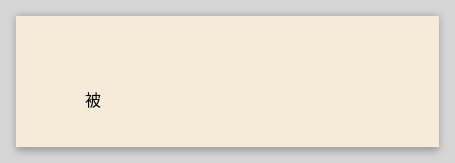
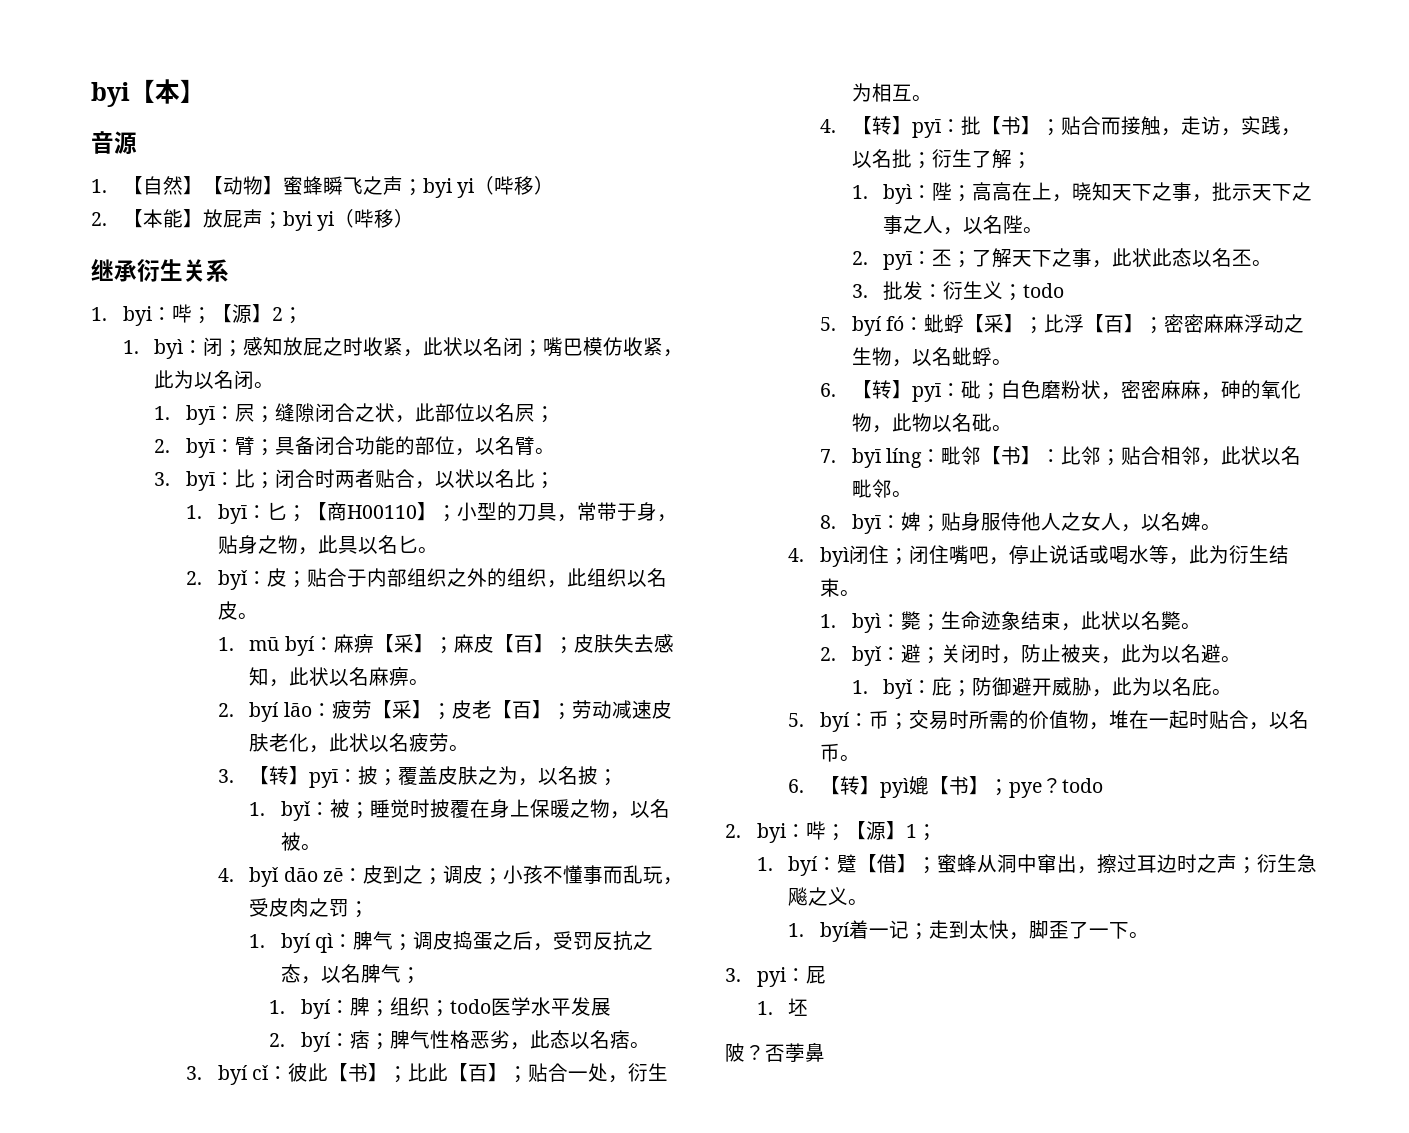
- 被
+ byi【本】
+ 音源
+ 1.【自然】【动物】蜜蜂瞬飞之声；byi yi（哔移）
+ 2.【本能】放屁声；byi yi（哔移）
+ 继承衍生关系
+ 1. byi：哔；【源】2；
+ 1. byì：闭；感知放屁之时收紧，此状以名闭；嘴巴模仿收紧，此为以名闭。
+ 1. byī：屄；缝隙闭合之状，此部位以名屄；
+ 2. byī：臂；具备闭合功能的部位，以名臂。
+ 3. byī：比；闭合时两者贴合，以状以名比；
+ 1. byī：匕；【商H00110】；小型的刀具，常带于身，贴身之物，此具以名匕。
+ 2. byǐ：皮；贴合于内部组织之外的组织，此组织以名皮。
+ 1. mū byí：麻痹【采】；麻皮【百】；皮肤失去感知，此状以名麻痹。
+ 2. byí lāo：疲劳【采】；皮老【百】；劳动减速皮肤老化，此状以名疲劳。
+ 3.【转】pyī：披；覆盖皮肤之为，以名披；
+ 1. byǐ：被；睡觉时披覆在身上保暖之物，以名被。
+ 4. byǐ dāo zē：皮到之；调皮；小孩不懂事而乱玩，受皮肉之罚；
+ 1. byí qì：脾气；调皮捣蛋之后，受罚反抗之态，以名脾气；
+ 1. byí：脾；组织；todo医学水平发展
+ 2. byí：痞；脾气性格恶劣，此态以名痞。
+ 3. byí cǐ：彼此【书】；比此【百】；贴合一处，衍生为相互。
+ 4.【转】pyī：批【书】；贴合而接触，走访，实践，以名批；衍生了解；
+ 1. byì：陛；高高在上，晓知天下之事，批示天下之事之人，以名陛。
+ 2. pyī：丕；了解天下之事，此状此态以名丕。
+ 3.批发：衍生义；todo
+ 5. byí fó：蚍蜉【采】；比浮【百】；密密麻麻浮动之生物，以名蚍蜉。
+ 6.【转】pyī：砒；白色磨粉状，密密麻麻，砷的氧化物，此物以名砒。
+ 7. byī líng：毗邻【书】：比邻；贴合相邻，此状以名毗邻。
+ 8. byī：婢；贴身服侍他人之女人，以名婢。
+ 4. byì闭住；闭住嘴吧，停止说话或喝水等，此为衍生结束。
+ 1. byì：斃；生命迹象结束，此状以名斃。
+ 2. byǐ：避；关闭时，防止被夹，此为以名避。
+ 1. byǐ：庇；防御避开威胁，此为以名庇。
+ 5. byí：币；交易时所需的价值物，堆在一起时贴合，以名币。
+ 6.【转】pyì媲【书】；pye？todo
+ 2. byi：哔；【源】1；
+ 1. byí：躄【借】；蜜蜂从洞中窜出，擦过耳边时之声；衍生急飚之义。
+ 1. byí着一记；走到太快，脚歪了一下。
+ 3. pyi：屁
+ 1.坯
+ 陂？否荸鼻

